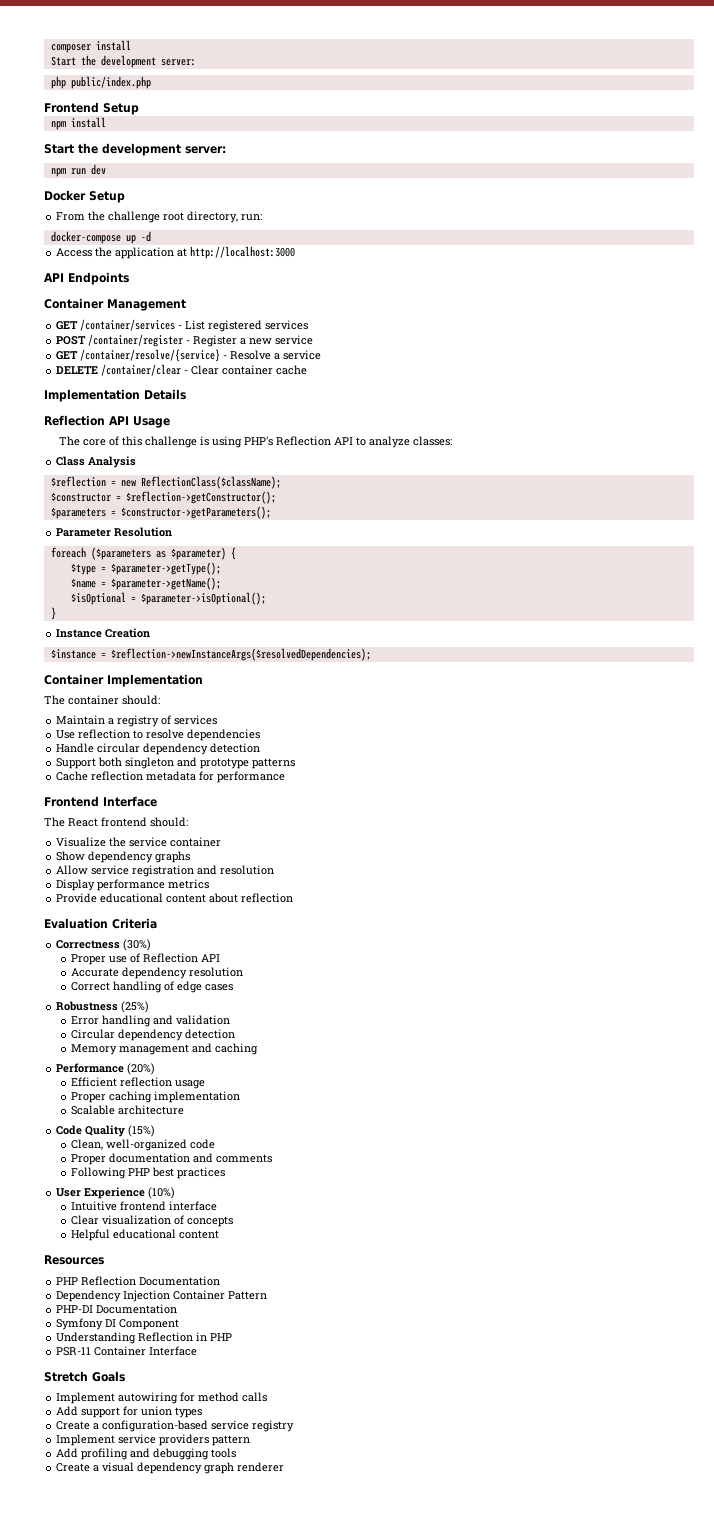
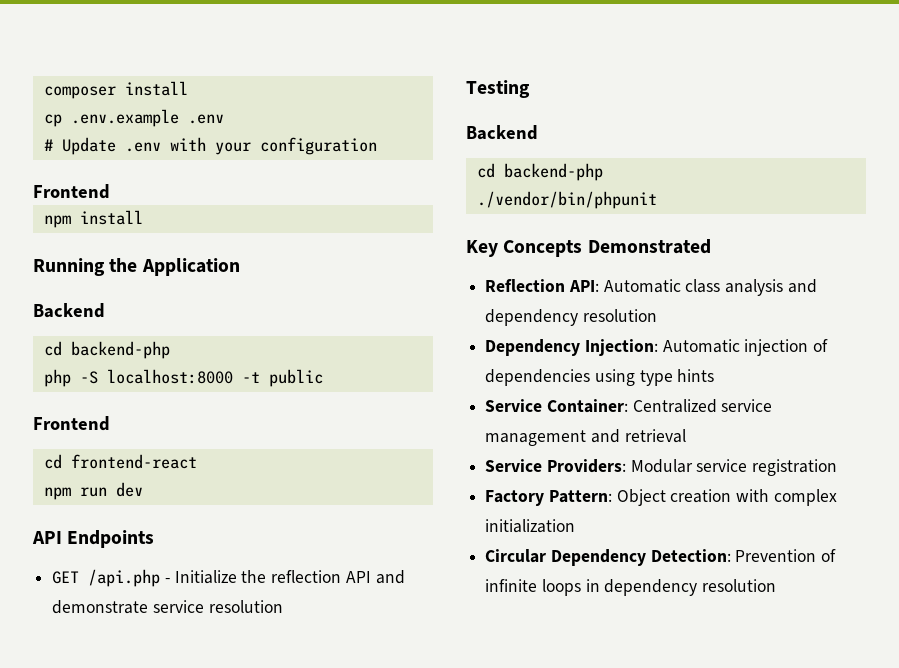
  composer install
- Start the development server:
- php public/index.php
- Frontend Setup
+ cp .env.example .env
+ # Update .env with your configuration
+ Frontend
  npm install
- Start the development server:
+ Running the Application
+ Backend
+ cd backend-php
+ php -S localhost:8000 -t public
+ Frontend
+ cd frontend-react
  npm run dev
- Docker Setup
- From the challenge root directory, run:
- docker-compose up -d
- Access the application at http://localhost:3000
  API Endpoints
- Container Management
- GET /container/services - List registered services
- POST /container/register - Register a new service
- GET /container/resolve/{service} - Resolve a service
- DELETE /container/clear - Clear container cache
- Implementation Details
- Reflection API Usage
- The core of this challenge is using PHP's Reflection API to analyze classes:
- Class Analysis
- $reflection = new ReflectionClass($className);
- $constructor = $reflection->getConstructor();
- $parameters = $constructor->getParameters();
- Parameter Resolution
- foreach ($parameters as $parameter) {
- $type = $parameter->getType();
- $name = $parameter->getName();
- $isOptional = $parameter->isOptional();
- }
- Instance Creation
- $instance = $reflection->newInstanceArgs($resolvedDependencies);
- Container Implementation
- The container should:
- Maintain a registry of services
- Use reflection to resolve dependencies
- Handle circular dependency detection
- Support both singleton and prototype patterns
- Cache reflection metadata for performance
- Frontend Interface
- The React frontend should:
- Visualize the service container
- Show dependency graphs
- Allow service registration and resolution
- Display performance metrics
- Provide educational content about reflection
- Evaluation Criteria
- Correctness (30%)
- Proper use of Reflection API
- Accurate dependency resolution
- Correct handling of edge cases
- Robustness (25%)
- Error handling and validation
- Circular dependency detection
- Memory management and caching
- Performance (20%)
- Efficient reflection usage
- Proper caching implementation
- Scalable architecture
- Code Quality (15%)
- Clean, well-organized code
- Proper documentation and comments
- Following PHP best practices
- User Experience (10%)
- Intuitive frontend interface
- Clear visualization of concepts
- Helpful educational content
- Resources
- PHP Reflection Documentation
- Dependency Injection Container Pattern
- PHP-DI Documentation
- Symfony DI Component
- Understanding Reflection in PHP
- PSR-11 Container Interface
- Stretch Goals
- Implement autowiring for method calls
- Add support for union types
- Create a configuration-based service registry
- Implement service providers pattern
- Add profiling and debugging tools
- Create a visual dependency graph renderer
+ GET /api.php - Initialize the reflection API and demonstrate service resolution
+ Testing
+ Backend
+ cd backend-php
+ ./vendor/bin/phpunit
+ Key Concepts Demonstrated
+ Reflection API: Automatic class analysis and dependency resolution
+ Dependency Injection: Automatic injection of dependencies using type hints
+ Service Container: Centralized service management and retrieval
+ Service Providers: Modular service registration
+ Factory Pattern: Object creation with complex initialization
+ Circular Dependency Detection: Prevention of infinite loops in dependency resolution

